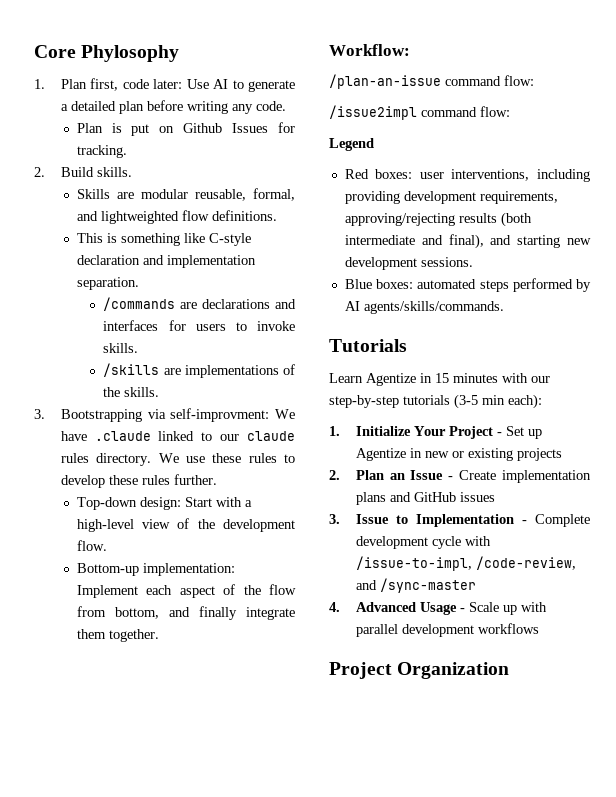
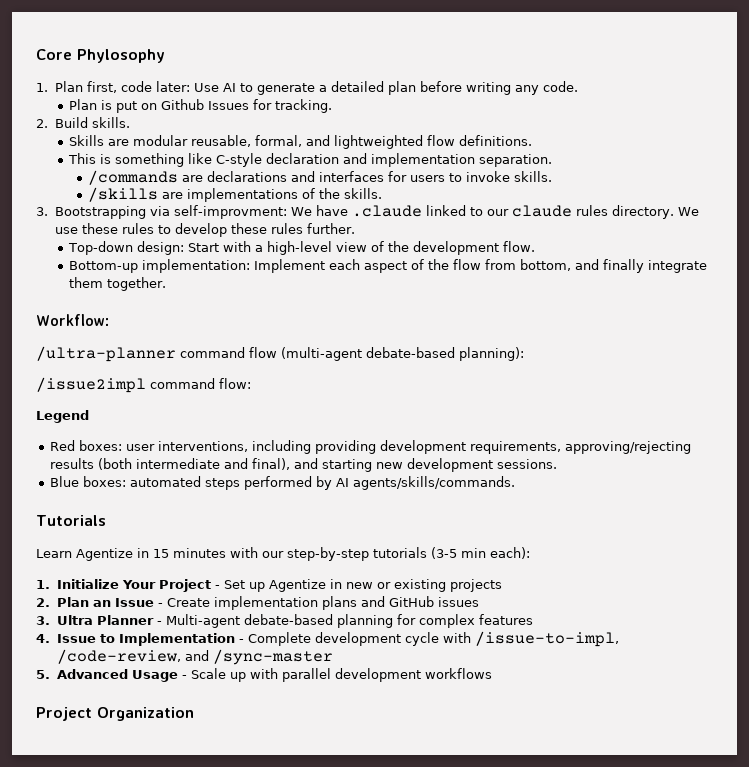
- /plan-an-issue command flow:
+ /ultra-planner command flow (multi-agent debate-based planning):
- 3. Issue to Implementation - Complete development cycle with /issue-to-impl, /code-review, and /sync-master
+ 3. Ultra Planner - Multi-agent debate-based planning for complex features
+ 4. Issue to Implementation - Complete development cycle with /issue-to-impl, /code-review, and /sync-master
- 4. Advanced Usage - Scale up with parallel development workflows
+ 5. Advanced Usage - Scale up with parallel development workflows

